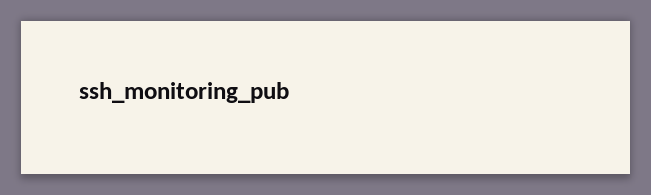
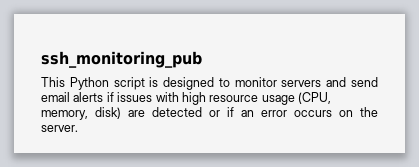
+ This Python script is designed to monitor servers and send email alerts if issues with high resource usage (CPU, memory, disk) are detected or if an error occurs on the server.

